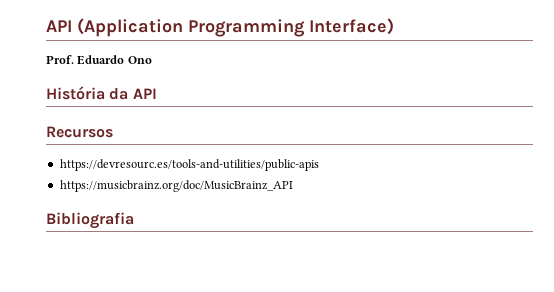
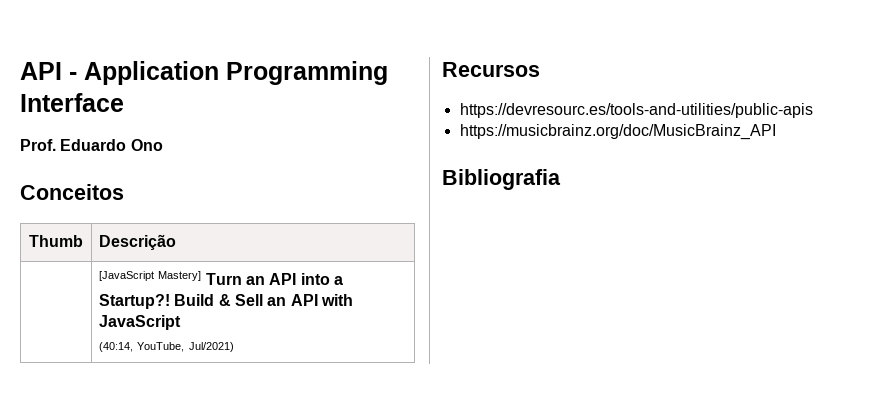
- API (Application Programming Interface)
+ API - Application Programming Interface
- História da API
+ Conceitos
+ Thumb | Descrição
+ | [JavaScript Mastery] Turn an API into a Startup?! Build & Sell an API with JavaScript
+ (40:14, YouTube, Jul/2021)

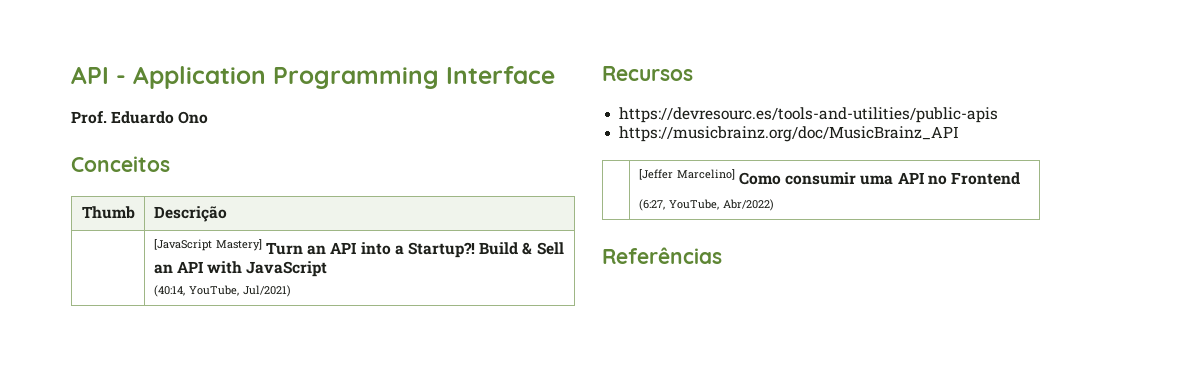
- Bibliografia
+ | [Jeffer Marcelino] Como consumir uma API no Frontend
+ (6:27, YouTube, Abr/2022)
+ Referências

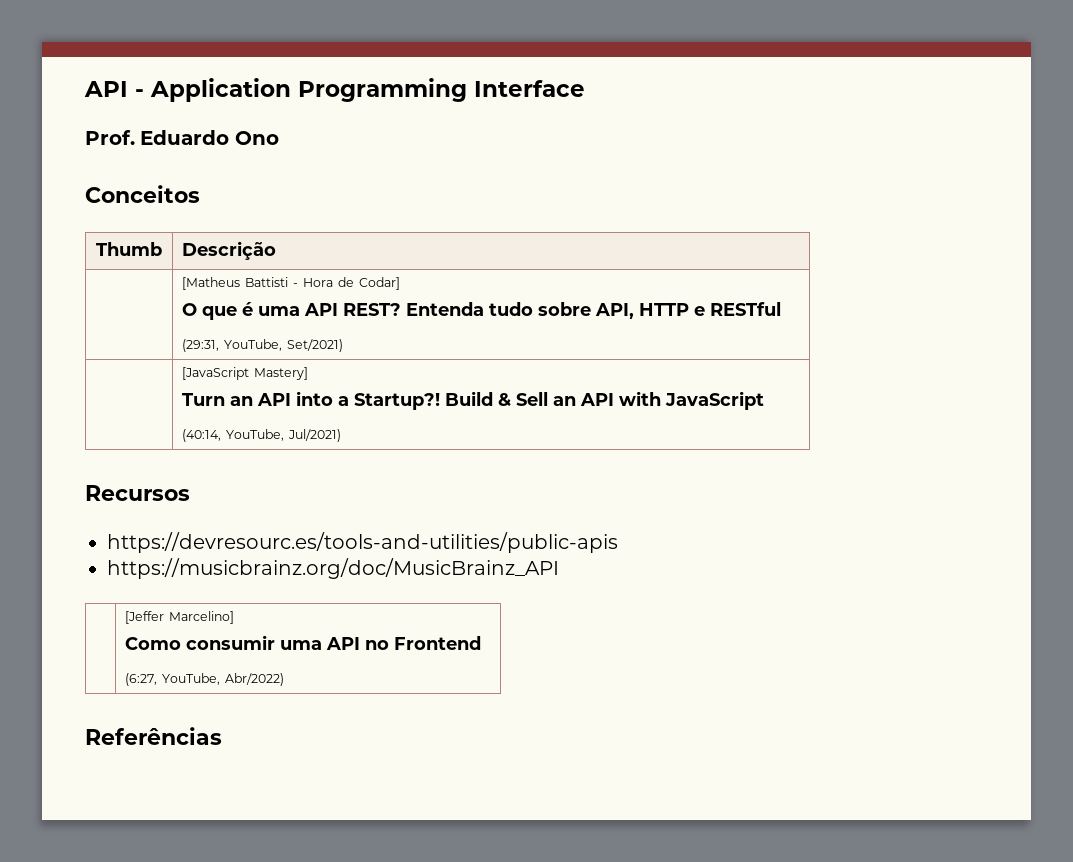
+ | [Matheus Battisti - Hora de Codar]
+ O que é uma API REST? Entenda tudo sobre API, HTTP e RESTful
+ (29:31, YouTube, Set/2021)
- | [JavaScript Mastery] Turn an API into a Startup?! Build & Sell an API with JavaScript
+ | [JavaScript Mastery]
+ Turn an API into a Startup?! Build & Sell an API with JavaScript
- | [Jeffer Marcelino] Como consumir uma API no Frontend
+ | [Jeffer Marcelino]
+ Como consumir uma API no Frontend

